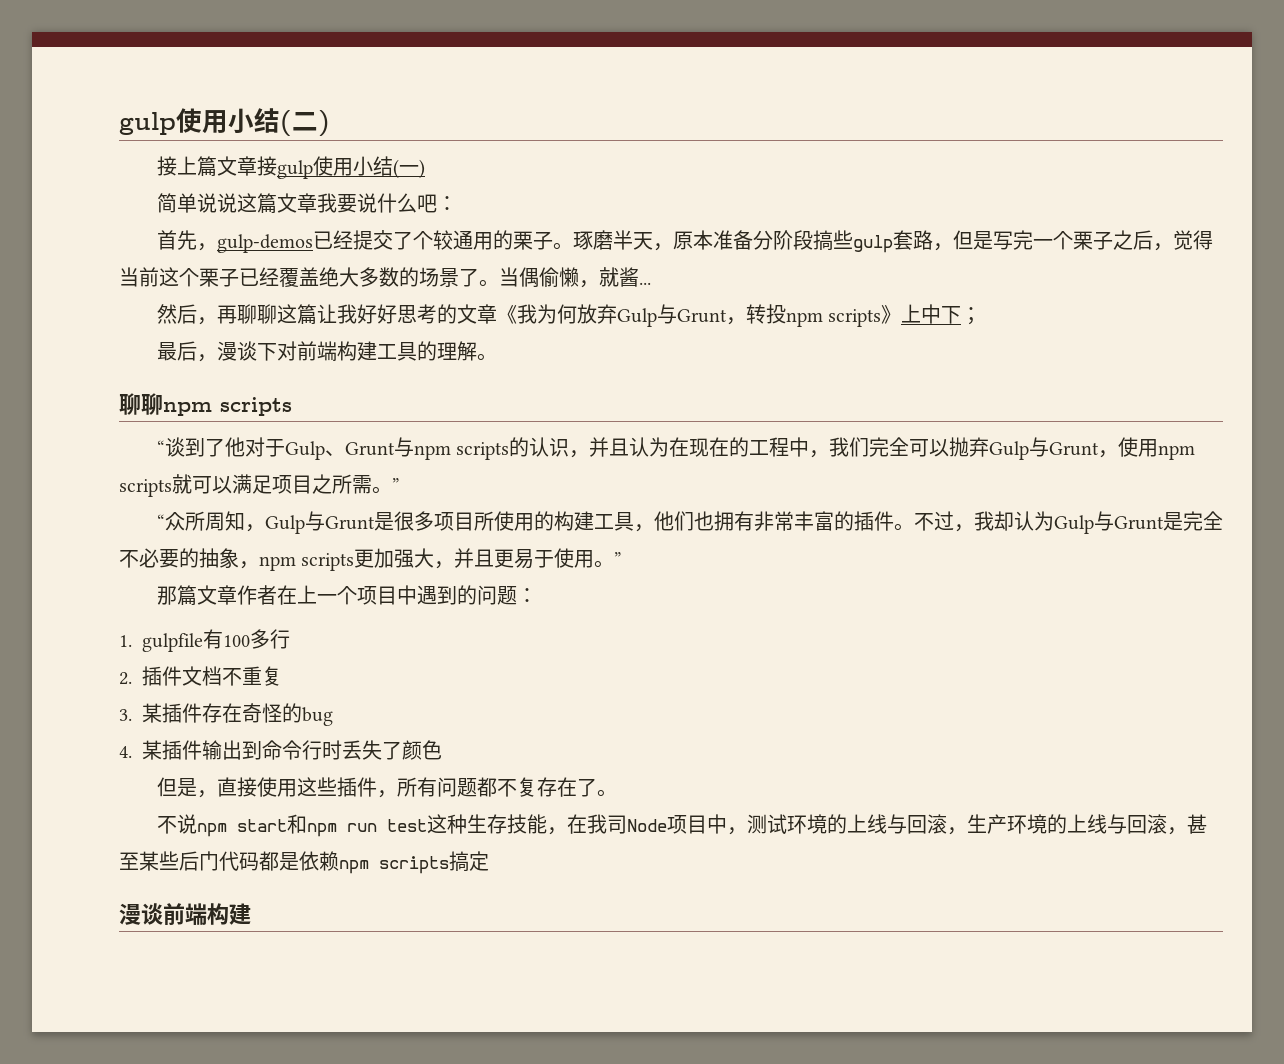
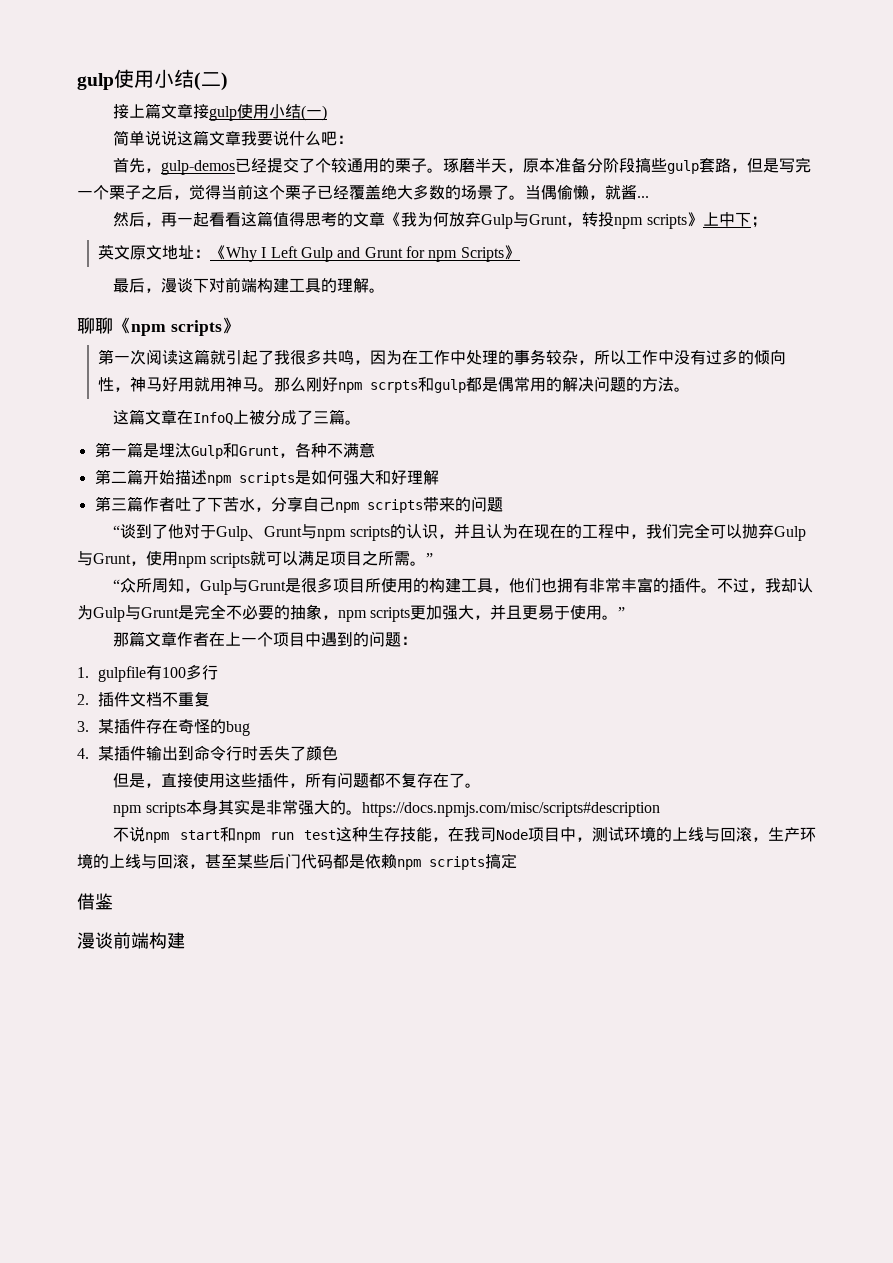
- 然后，再聊聊这篇让我好好思考的文章《我为何放弃Gulp与Grunt，转投npm scripts》上中下；
+ 然后，再一起看看这篇值得思考的文章《我为何放弃Gulp与Grunt，转投npm scripts》上中下；
+ 英文原文地址：《Why I Left Gulp and Grunt for npm Scripts》
- 聊聊npm scripts
+ 聊聊《npm scripts》
+ 第一次阅读这篇就引起了我很多共鸣，因为在工作中处理的事务较杂，所以工作中没有过多的倾向性，神马好用就用神马。那么刚好npm scrpts和gulp都是偶常用的解决问题的方法。
+ 这篇文章在InfoQ上被分成了三篇。
+ 第一篇是埋汰Gulp和Grunt，各种不满意
+ 第二篇开始描述npm scripts是如何强大和好理解
+ 第三篇作者吐了下苦水，分享自己npm scripts带来的问题
+ npm scripts本身其实是非常强大的。https://docs.npmjs.com/misc/scripts#description
+ 借鉴

